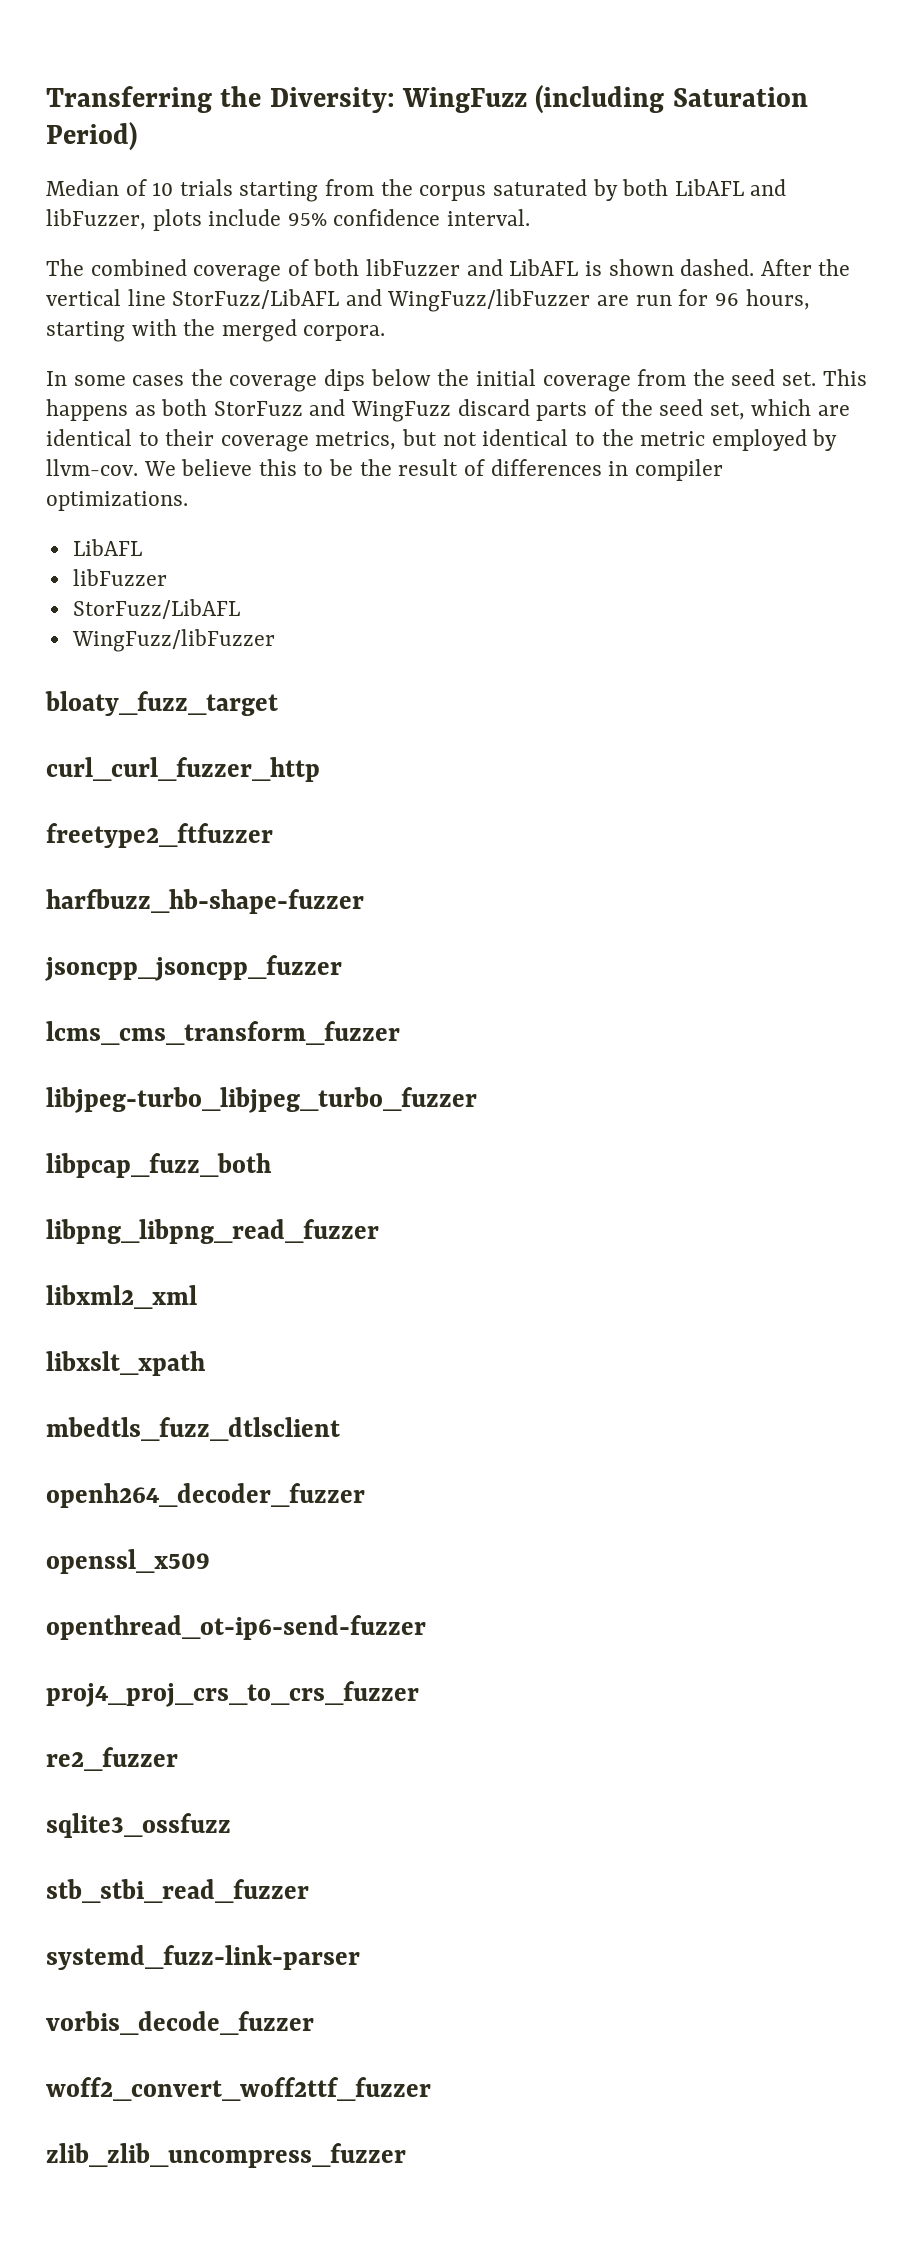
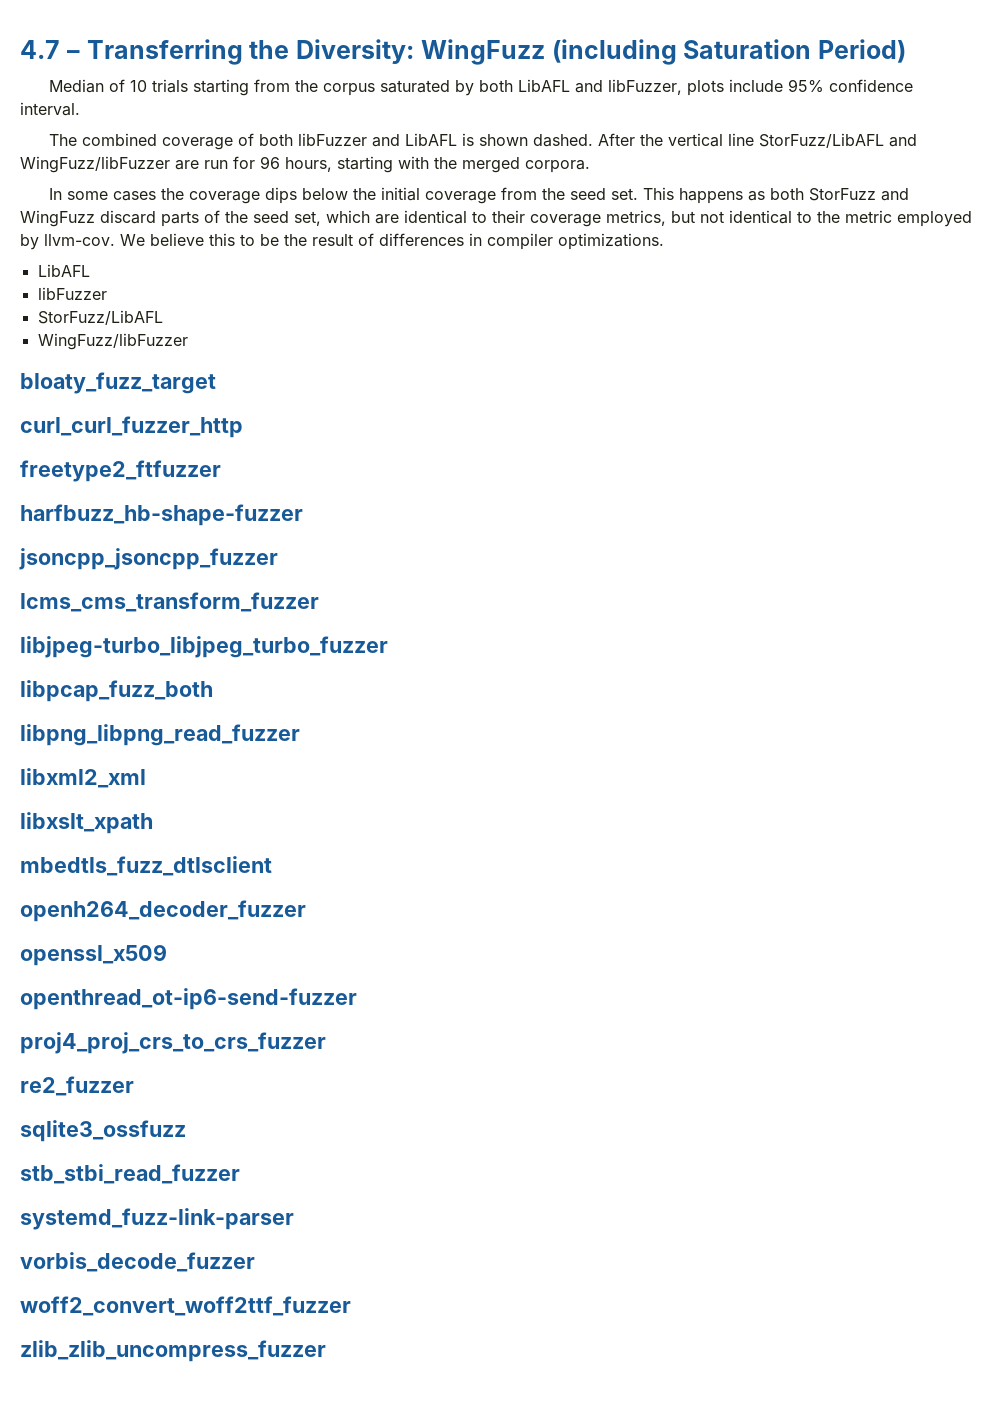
- Transferring the Diversity: WingFuzz (including Saturation Period)
+ 4.7 – Transferring the Diversity: WingFuzz (including Saturation Period)

